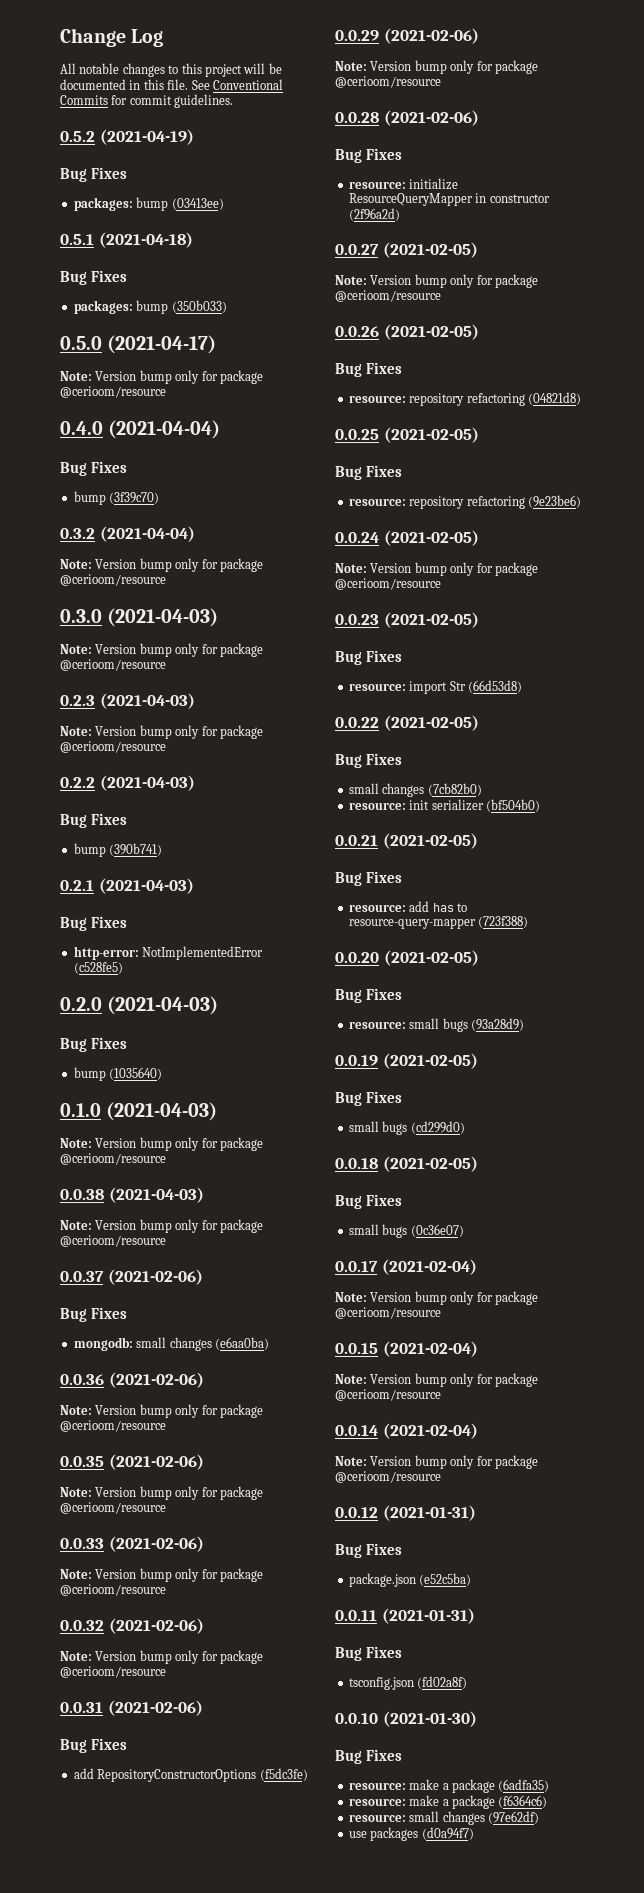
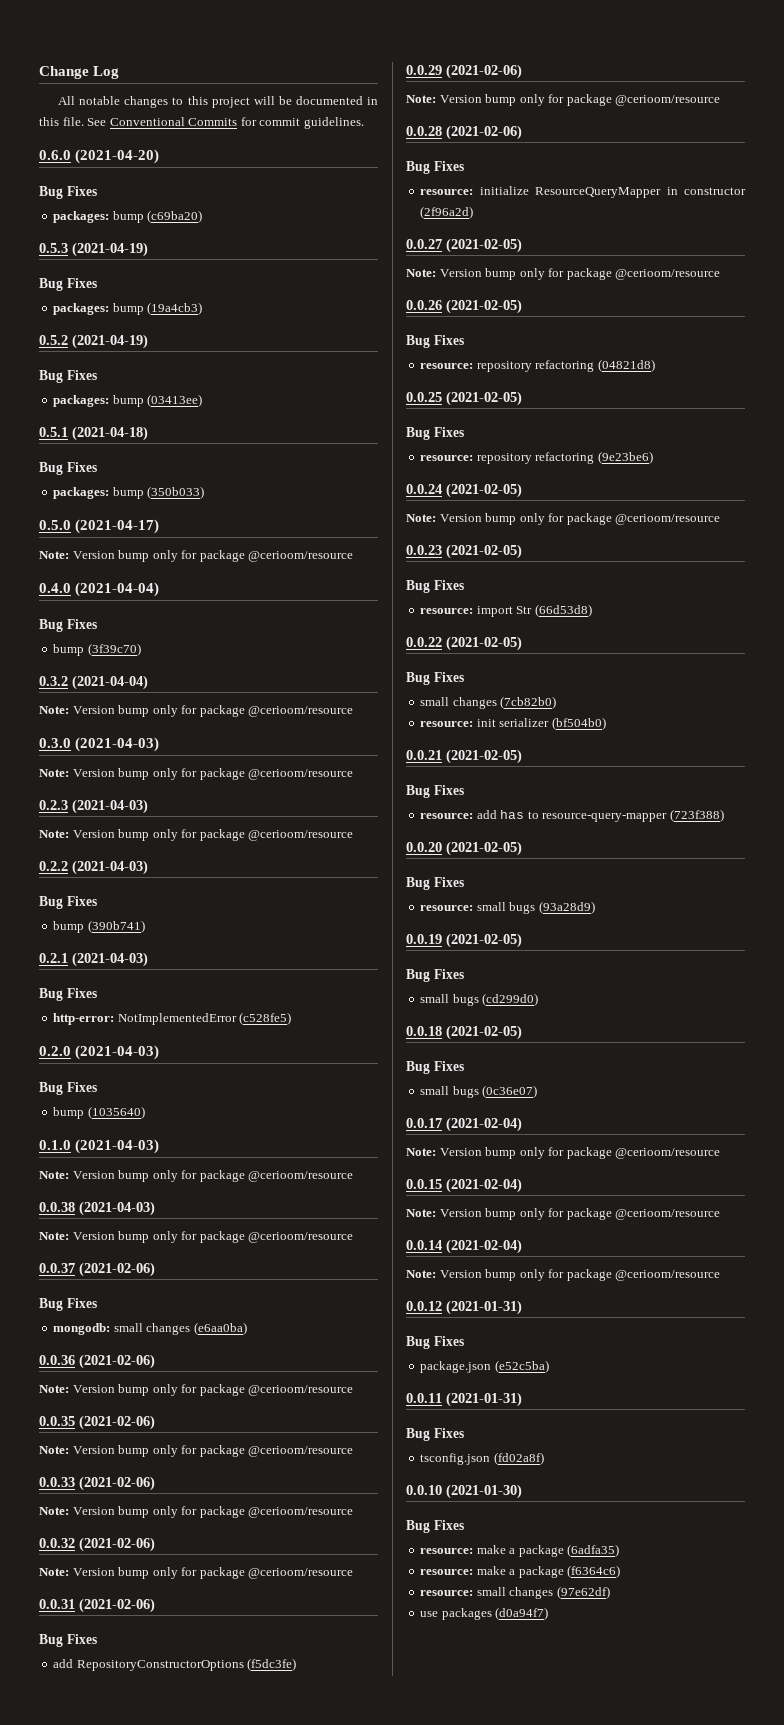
+ 0.6.0 (2021-04-20)
+ Bug Fixes
+ packages: bump (c69ba20)
+ 0.5.3 (2021-04-19)
+ Bug Fixes
+ packages: bump (19a4cb3)

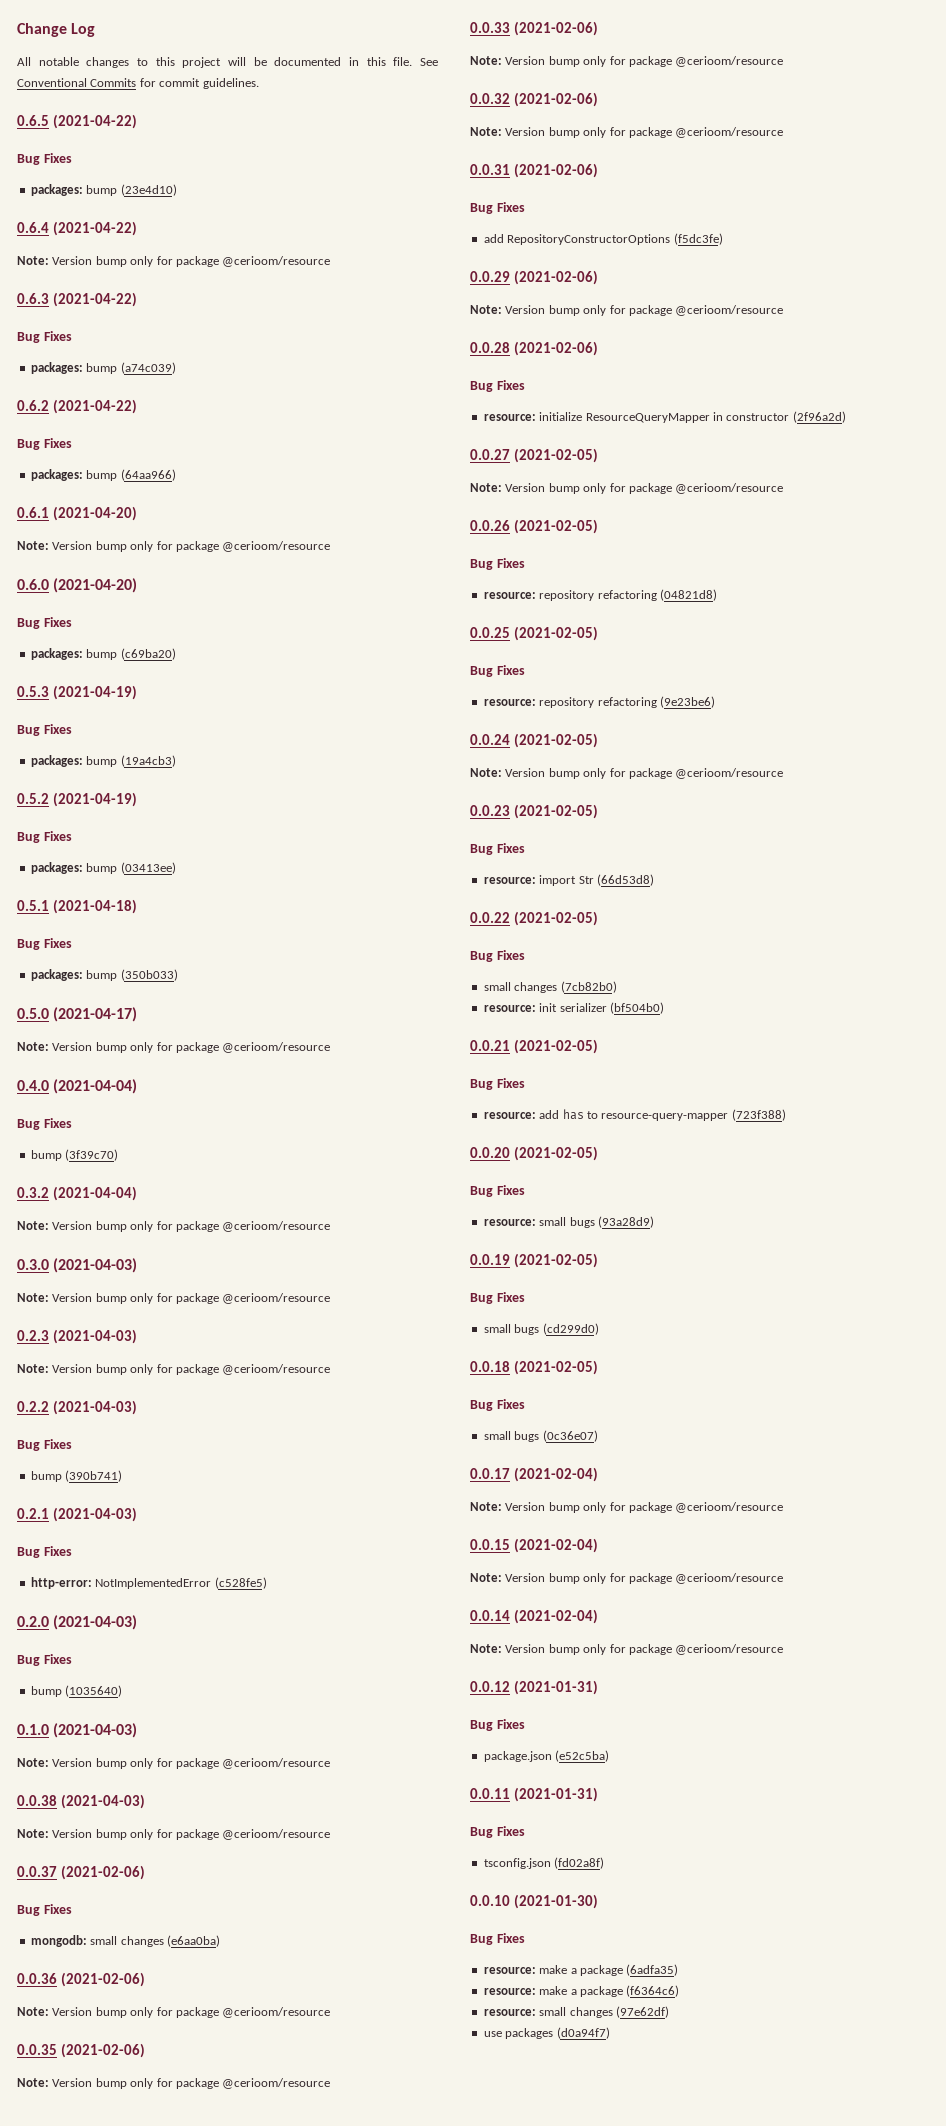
+ 0.6.5 (2021-04-22)
+ Bug Fixes
+ packages: bump (23e4d10)
+ 0.6.4 (2021-04-22)
+ Note: Version bump only for package @cerioom/resource
+ 0.6.3 (2021-04-22)
+ Bug Fixes
+ packages: bump (a74c039)
+ 0.6.2 (2021-04-22)
+ Bug Fixes
+ packages: bump (64aa966)
+ 0.6.1 (2021-04-20)
+ Note: Version bump only for package @cerioom/resource

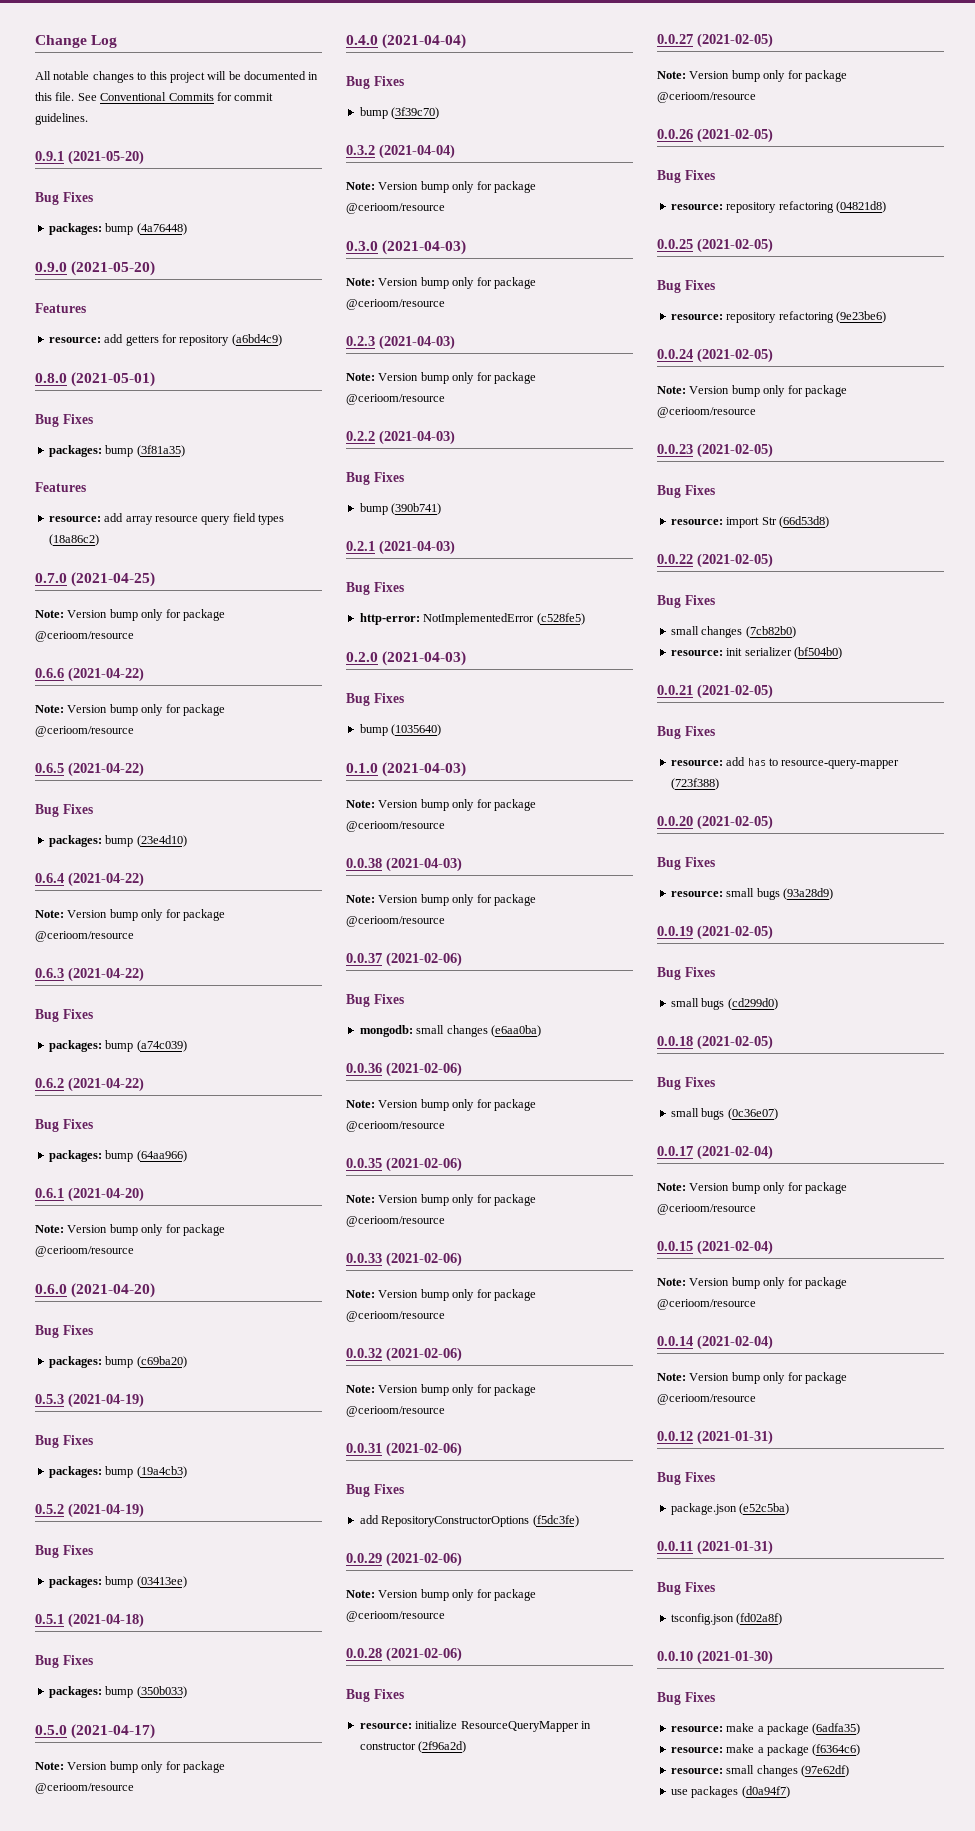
+ 0.9.1 (2021-05-20)
+ Bug Fixes
+ packages: bump (4a76448)
+ 0.9.0 (2021-05-20)
+ Features
+ resource: add getters for repository (a6bd4c9)
+ 0.8.0 (2021-05-01)
+ Bug Fixes
+ packages: bump (3f81a35)
+ Features
+ resource: add array resource query field types (18a86c2)
+ 0.7.0 (2021-04-25)
+ Note: Version bump only for package @cerioom/resource
+ 0.6.6 (2021-04-22)
+ Note: Version bump only for package @cerioom/resource

